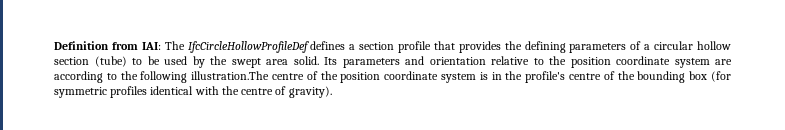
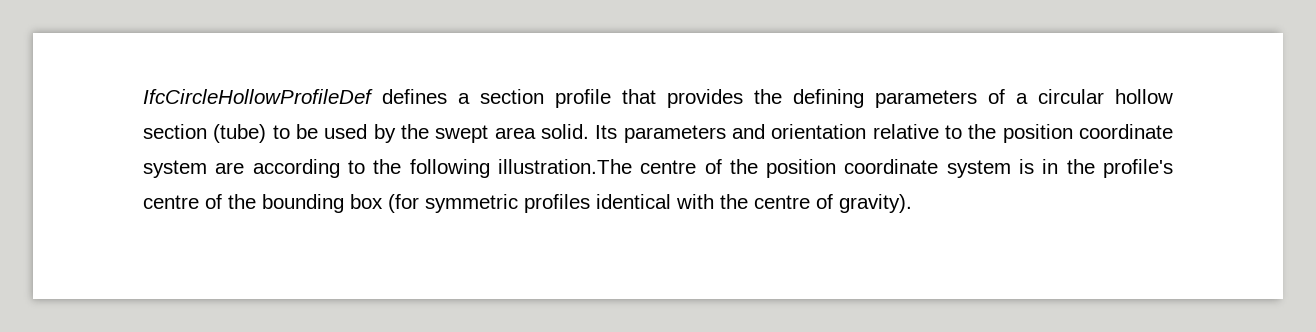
- Definition from IAI: The IfcCircleHollowProfileDef defines a section profile that provides the defining parameters of a circular hollow section (tube) to be used by the swept area solid.
+ IfcCircleHollowProfileDef defines a section profile that provides the defining parameters of a circular hollow section (tube) to be used by the swept area solid.

